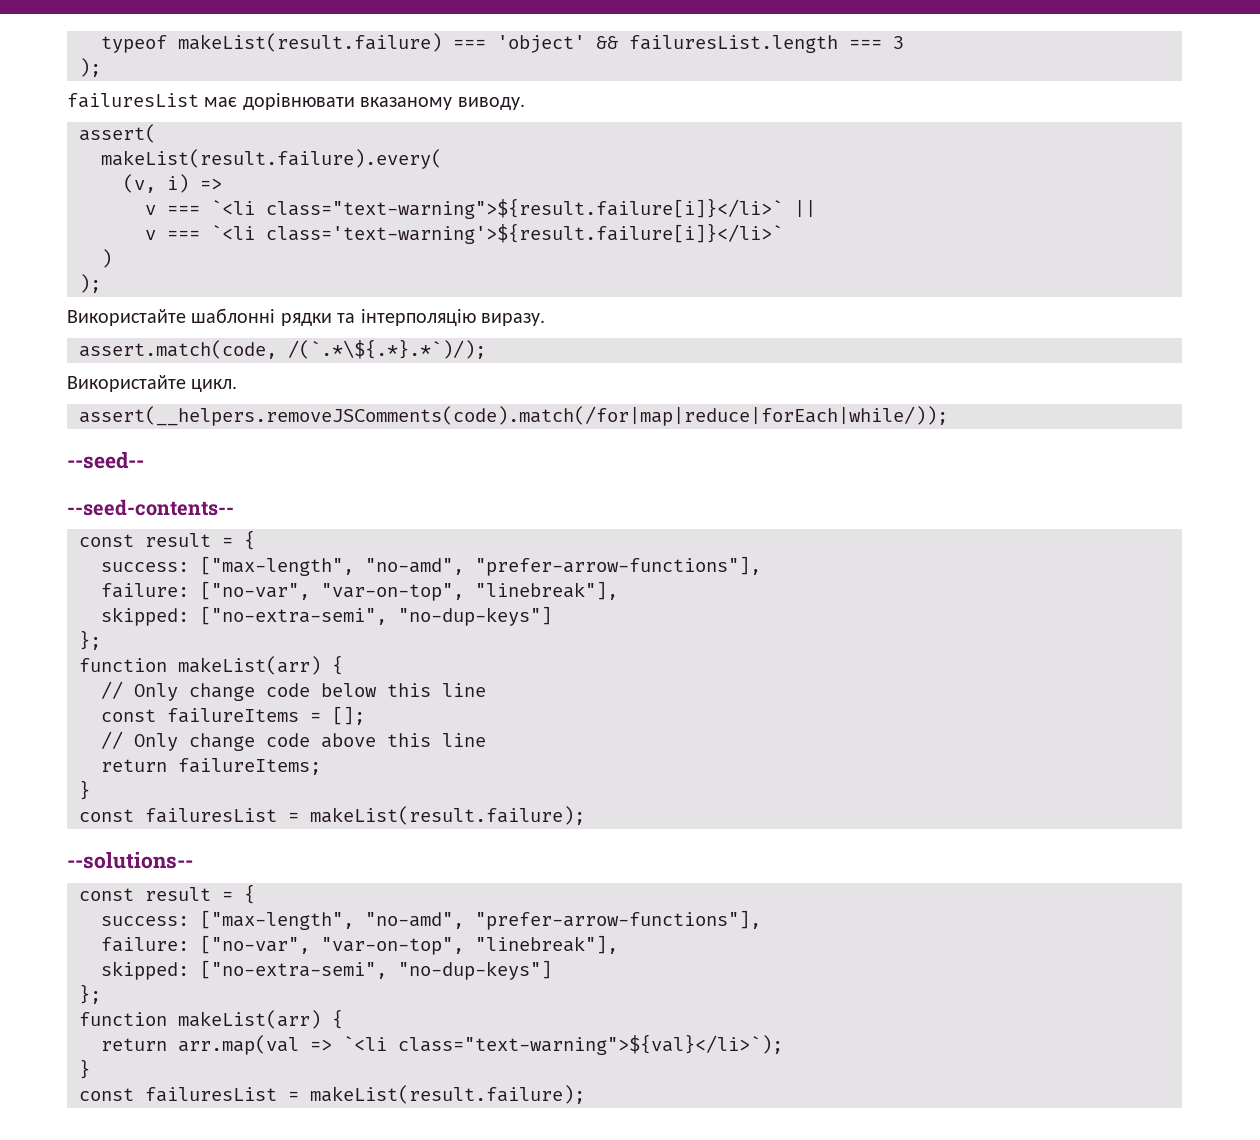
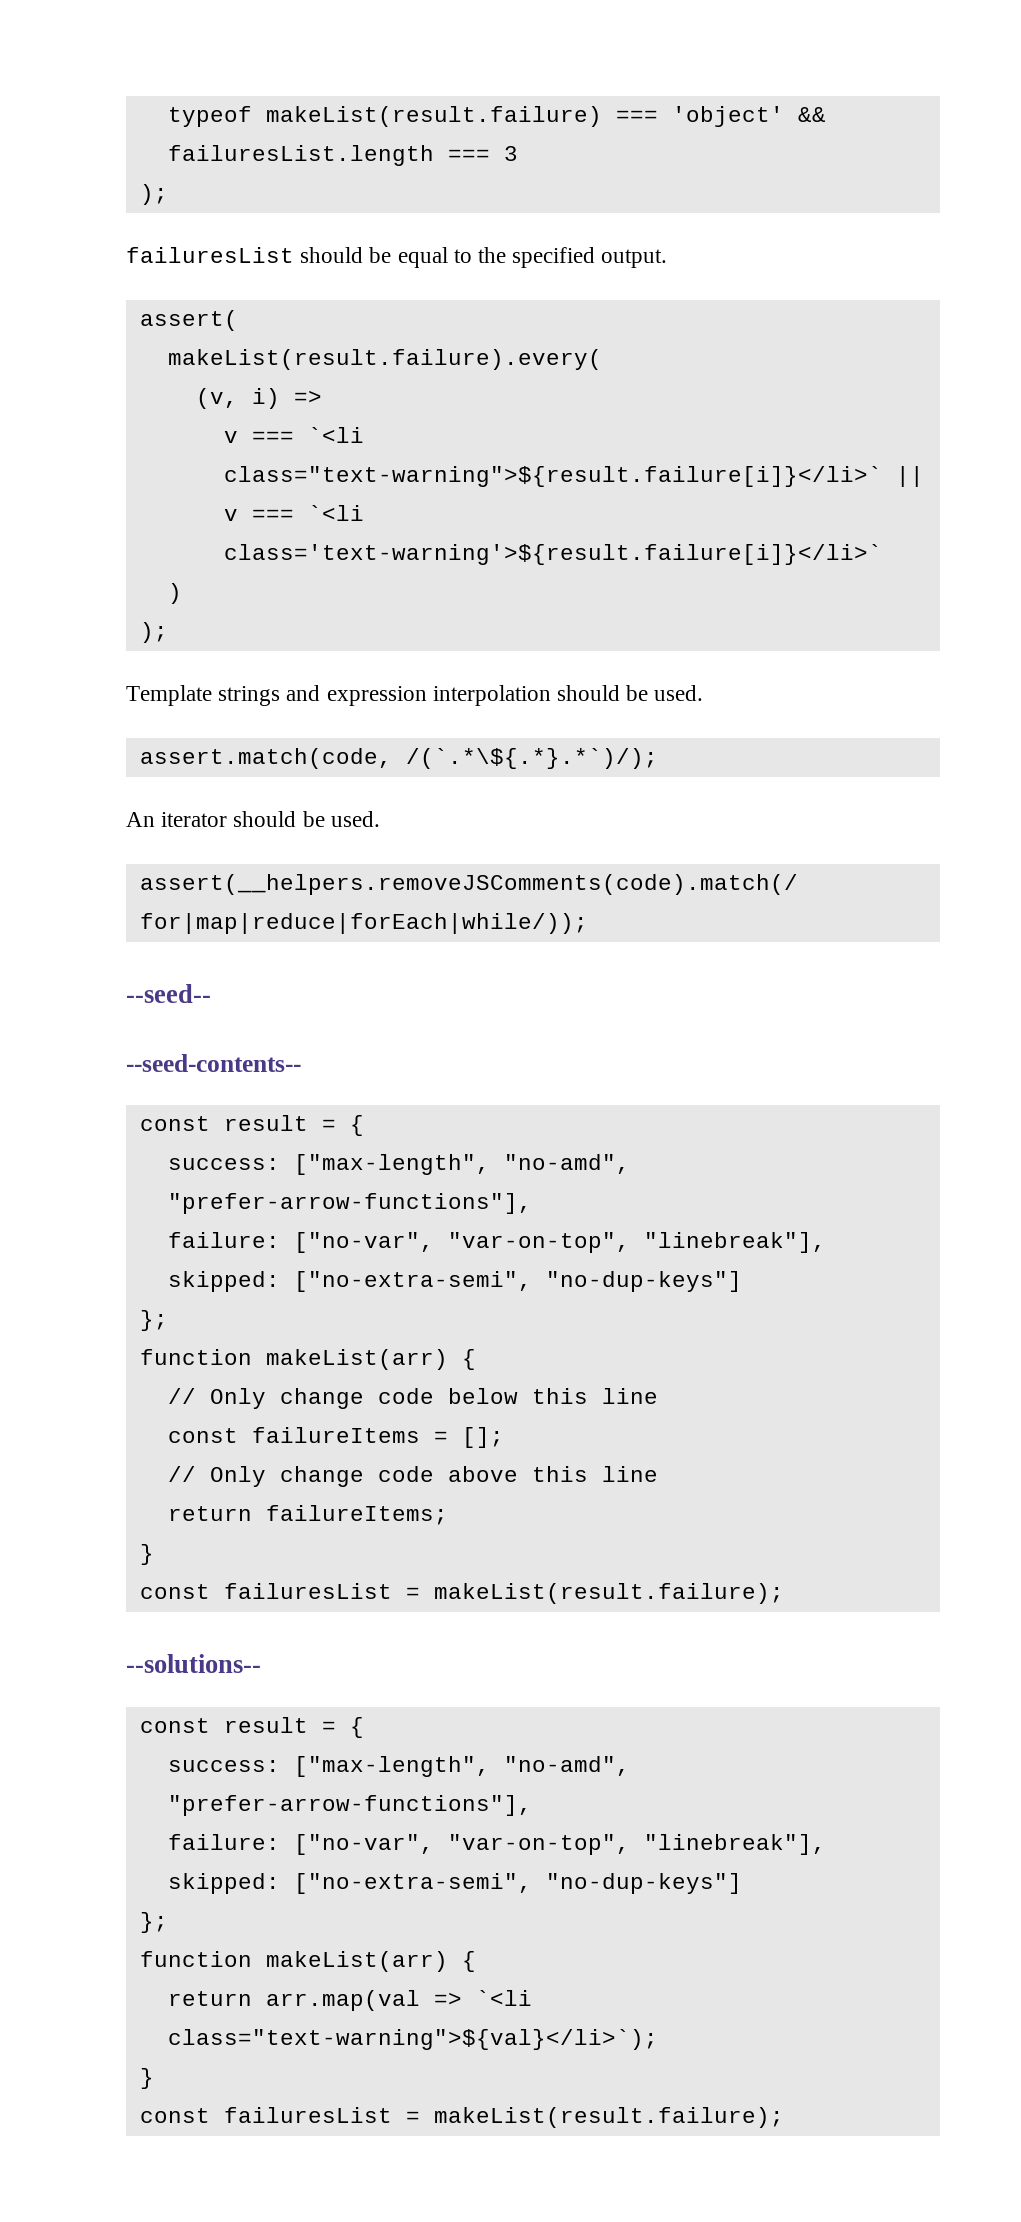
- failuresList має дорівнювати вказаному виводу.
+ failuresList should be equal to the specified output.
- Використайте шаблонні рядки та інтерполяцію виразу.
+ Template strings and expression interpolation should be used.
  assert.match(code, /(`.*\${.*}.*`)/);
- Використайте цикл.
+ An iterator should be used.

